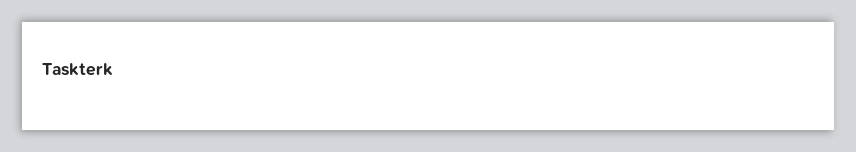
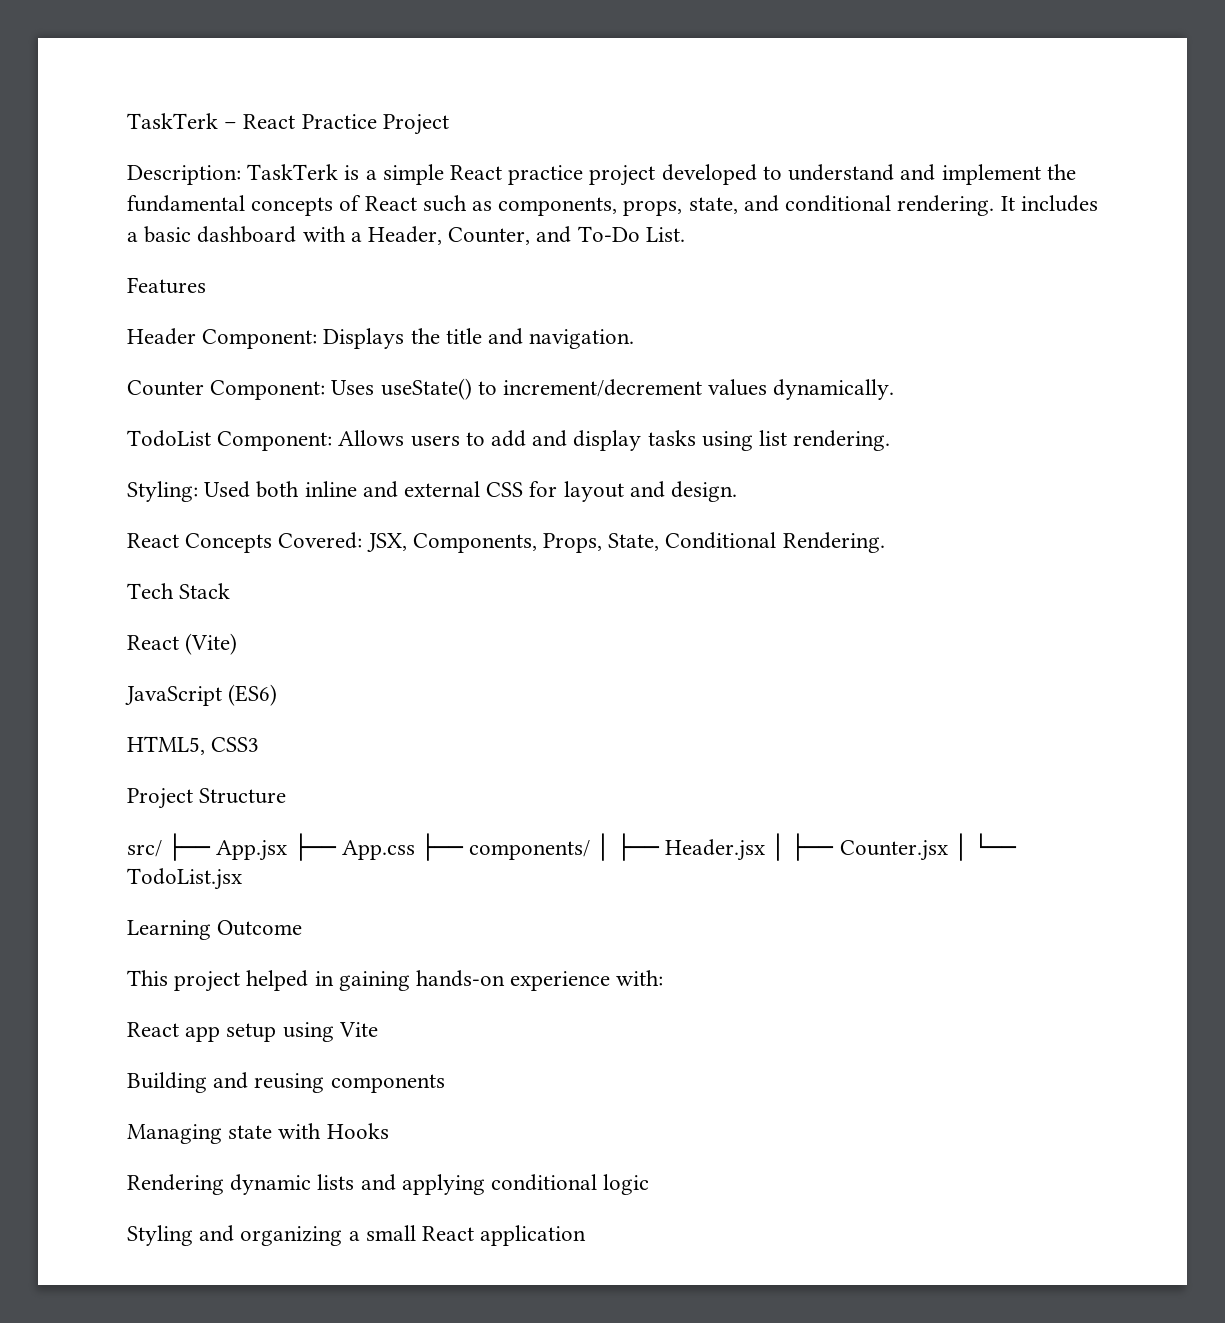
- Taskterk
+ TaskTerk – React Practice Project
+ Description: TaskTerk is a simple React practice project developed to understand and implement the fundamental concepts of React such as components, props, state, and conditional rendering. It includes a basic dashboard with a Header, Counter, and To-Do List.
+ Features
+ Header Component: Displays the title and navigation.
+ Counter Component: Uses useState() to increment/decrement values dynamically.
+ TodoList Component: Allows users to add and display tasks using list rendering.
+ Styling: Used both inline and external CSS for layout and design.
+ React Concepts Covered: JSX, Components, Props, State, Conditional Rendering.
+ Tech Stack
+ React (Vite)
+ JavaScript (ES6)
+ HTML5, CSS3
+ Project Structure
+ src/ ├── App.jsx ├── App.css ├── components/ │ ├── Header.jsx │ ├── Counter.jsx │ └── TodoList.jsx
+ Learning Outcome
+ This project helped in gaining hands-on experience with:
+ React app setup using Vite
+ Building and reusing components
+ Managing state with Hooks
+ Rendering dynamic lists and applying conditional logic
+ Styling and organizing a small React application

